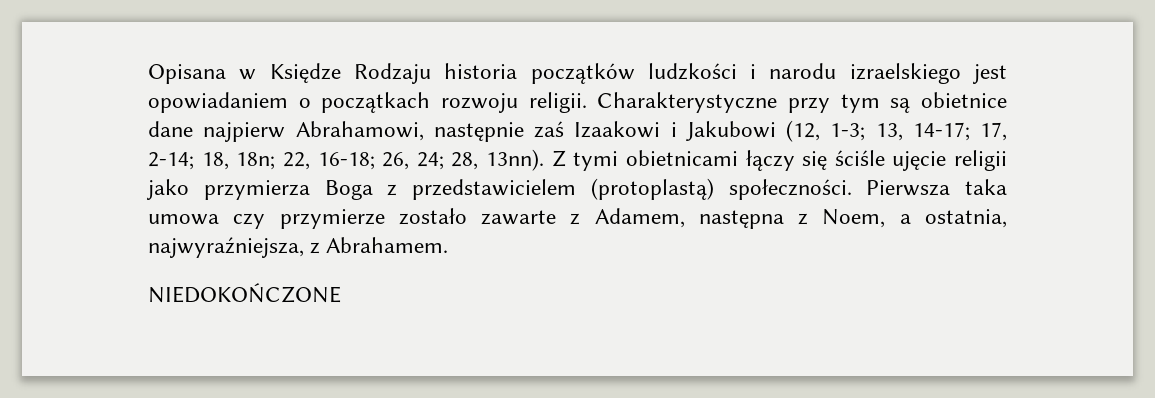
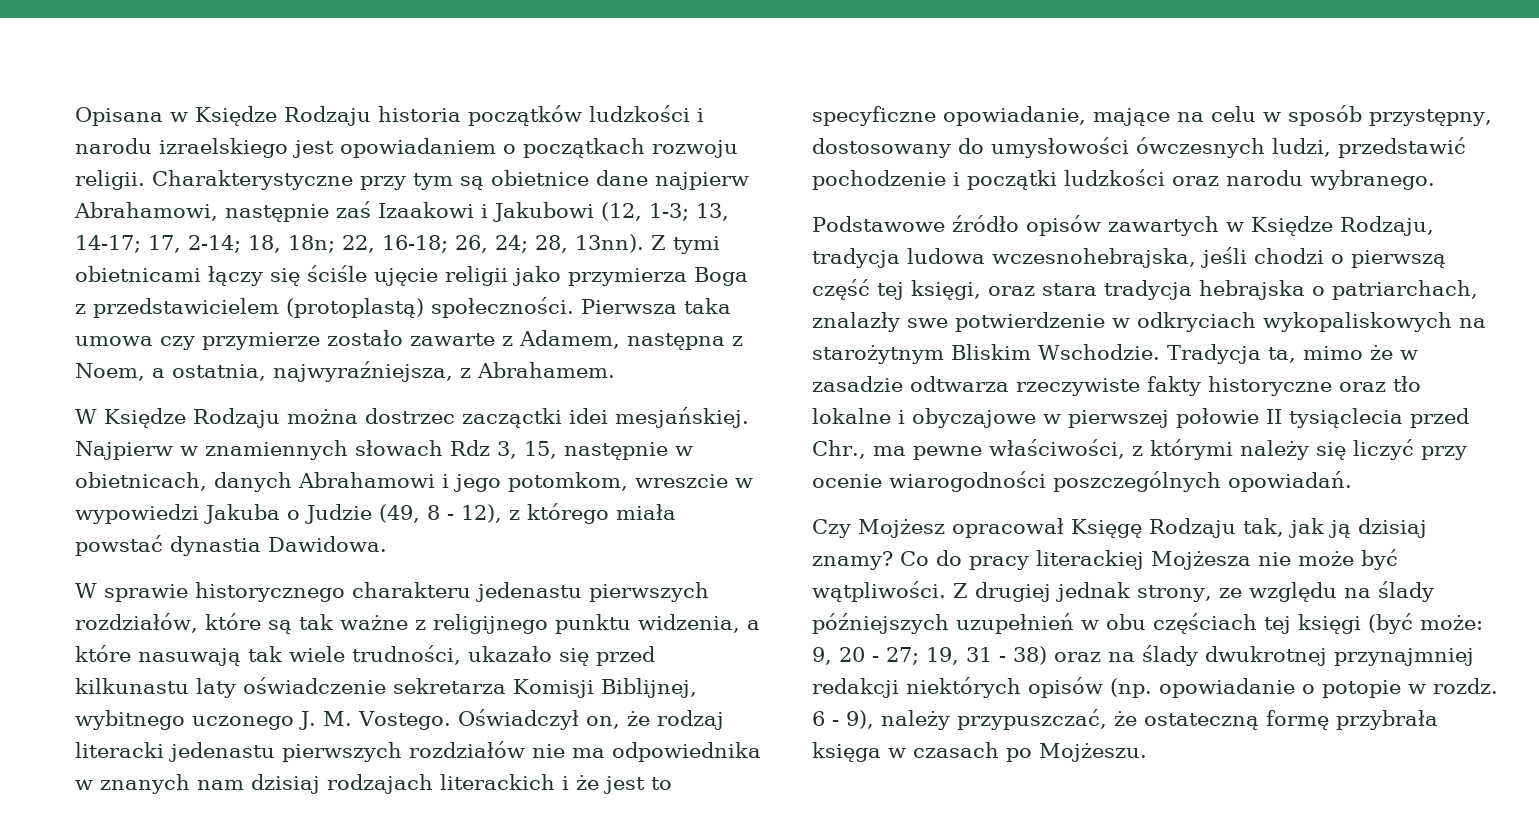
- NIEDOKOŃCZONE
+ W Księdze Rodzaju można dostrzec zacząctki idei mesjańskiej. Najpierw w znamiennych słowach Rdz 3, 15, następnie w obietnicach, danych Abrahamowi i jego potomkom, wreszcie w wypowiedzi Jakuba o Judzie (49, 8 - 12), z którego miała powstać dynastia Dawidowa.
+ W sprawie historycznego charakteru jedenastu pierwszych rozdziałów, które są tak ważne z religijnego punktu widzenia, a które nasuwają tak wiele trudności, ukazało się przed kilkunastu laty oświadczenie sekretarza Komisji Biblijnej, wybitnego uczonego J. M. Vostego. Oświadczył on, że rodzaj literacki jedenastu pierwszych rozdziałów nie ma odpowiednika w znanych nam dzisiaj rodzajach literackich i że jest to specyficzne opowiadanie, mające na celu w sposób przystępny, dostosowany do umysłowości ówczesnych ludzi, przedstawić pochodzenie i początki ludzkości oraz narodu wybranego.
+ Podstawowe źródło opisów zawartych w Księdze Rodzaju, tradycja ludowa wczesnohebrajska, jeśli chodzi o pierwszą część tej księgi, oraz stara tradycja hebrajska o patriarchach, znalazły swe potwierdzenie w odkryciach wykopaliskowych na starożytnym Bliskim Wschodzie. Tradycja ta, mimo że w zasadzie odtwarza rzeczywiste fakty historyczne oraz tło lokalne i obyczajowe w pierwszej połowie II tysiąclecia przed Chr., ma pewne właściwości, z którymi należy się liczyć przy ocenie wiarogodności poszczególnych opowiadań.
+ Czy Mojżesz opracował Księgę Rodzaju tak, jak ją dzisiaj znamy? Co do pracy literackiej Mojżesza nie może być wątpliwości. Z drugiej jednak strony, ze względu na ślady późniejszych uzupełnień w obu częściach tej księgi (być może: 9, 20 - 27; 19, 31 - 38) oraz na ślady dwukrotnej przynajmniej redakcji niektórych opisów (np. opowiadanie o potopie w rozdz. 6 - 9), należy przypuszczać, że ostateczną formę przybrała księga w czasach po Mojżeszu.

